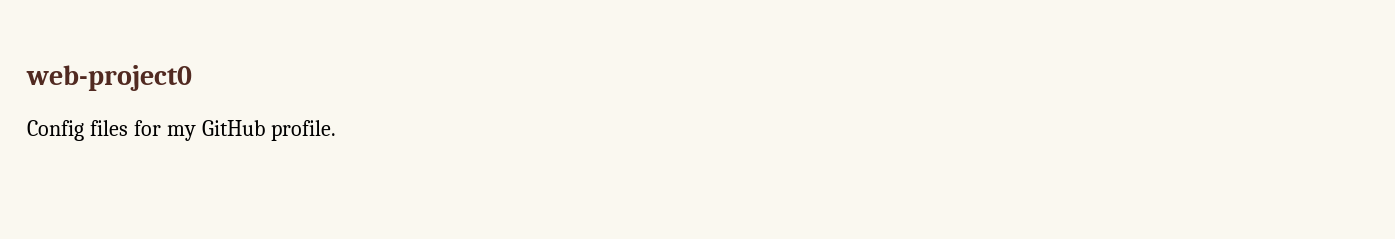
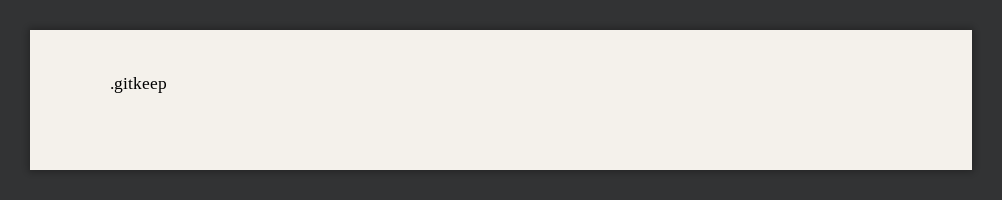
- web-project0
- Config files for my GitHub profile.
+ .gitkeep

